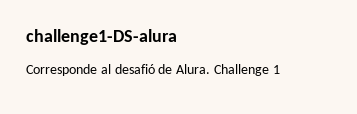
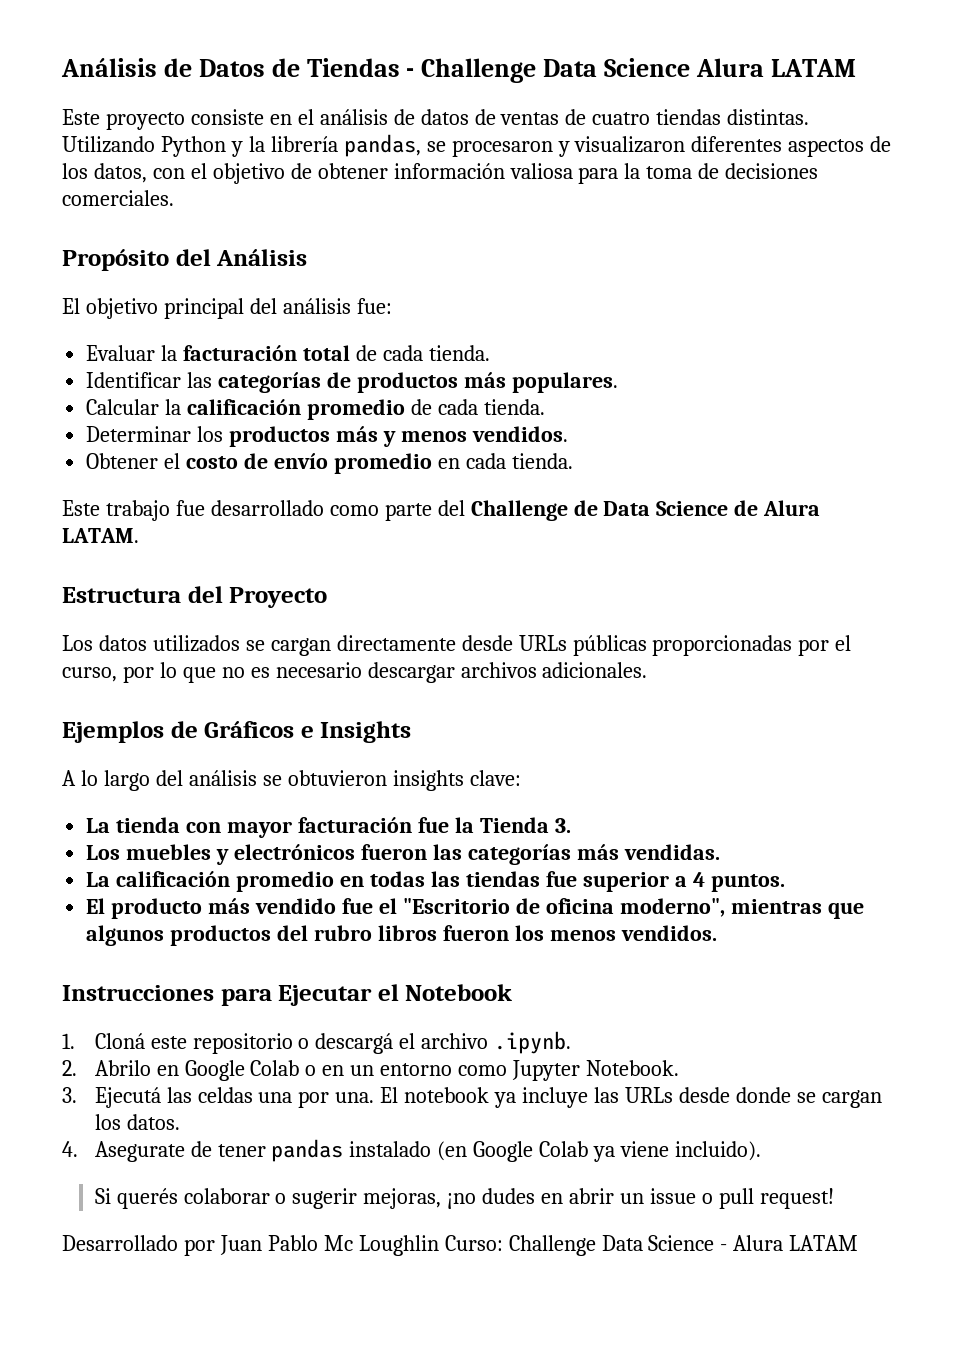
- challenge1-DS-alura
- Corresponde al desafió de Alura. Challenge 1
+ Análisis de Datos de Tiendas - Challenge Data Science Alura LATAM
+ Este proyecto consiste en el análisis de datos de ventas de cuatro tiendas distintas. Utilizando Python y la librería pandas, se procesaron y visualizaron diferentes aspectos de los datos, con el objetivo de obtener información valiosa para la toma de decisiones comerciales.
+ Propósito del Análisis
+ El objetivo principal del análisis fue:
+ Evaluar la facturación total de cada tienda.
+ Identificar las categorías de productos más populares.
+ Calcular la calificación promedio de cada tienda.
+ Determinar los productos más y menos vendidos.
+ Obtener el costo de envío promedio en cada tienda.
+ Este trabajo fue desarrollado como parte del Challenge de Data Science de Alura LATAM.
+ Estructura del Proyecto
+ Los datos utilizados se cargan directamente desde URLs públicas proporcionadas por el curso, por lo que no es necesario descargar archivos adicionales.
+ Ejemplos de Gráficos e Insights
+ A lo largo del análisis se obtuvieron insights clave:
+ La tienda con mayor facturación fue la Tienda 3.
+ Los muebles y electrónicos fueron las categorías más vendidas.
+ La calificación promedio en todas las tiendas fue superior a 4 puntos.
+ El producto más vendido fue el "Escritorio de oficina moderno", mientras que algunos productos del rubro libros fueron los menos vendidos.
+ Instrucciones para Ejecutar el Notebook
+ 1. Cloná este repositorio o descargá el archivo .ipynb.
+ 2. Abrilo en Google Colab o en un entorno como Jupyter Notebook.
+ 3. Ejecutá las celdas una por una. El notebook ya incluye las URLs desde donde se cargan los datos.
+ 4. Asegurate de tener pandas instalado (en Google Colab ya viene incluido).
+ Si querés colaborar o sugerir mejoras, ¡no dudes en abrir un issue o pull request!
+ Desarrollado por Juan Pablo Mc Loughlin Curso: Challenge Data Science - Alura LATAM

